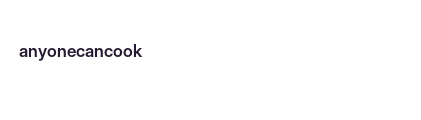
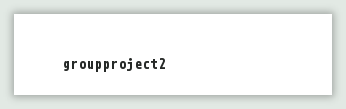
- anyonecancook
+ groupproject2

